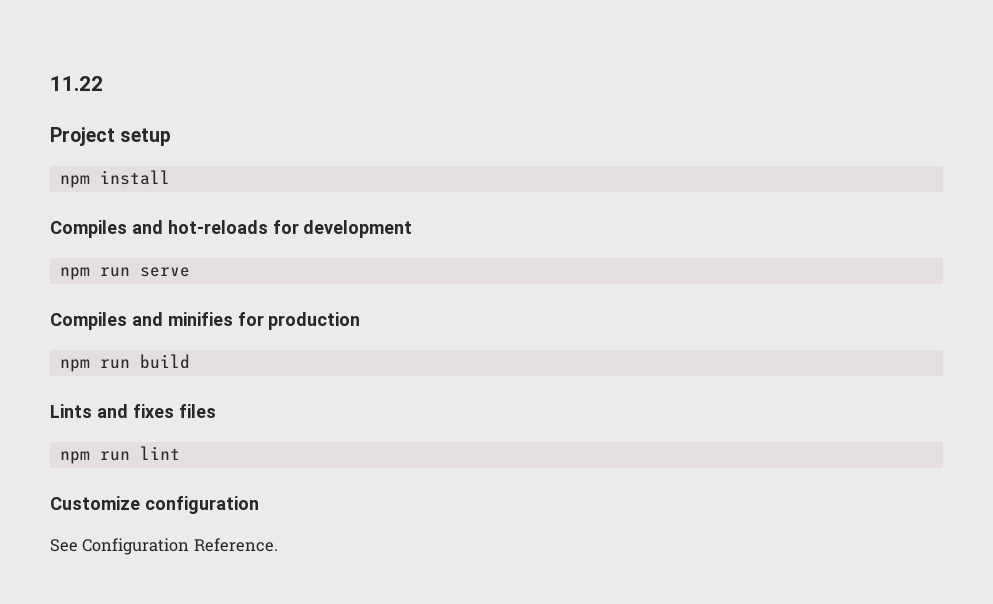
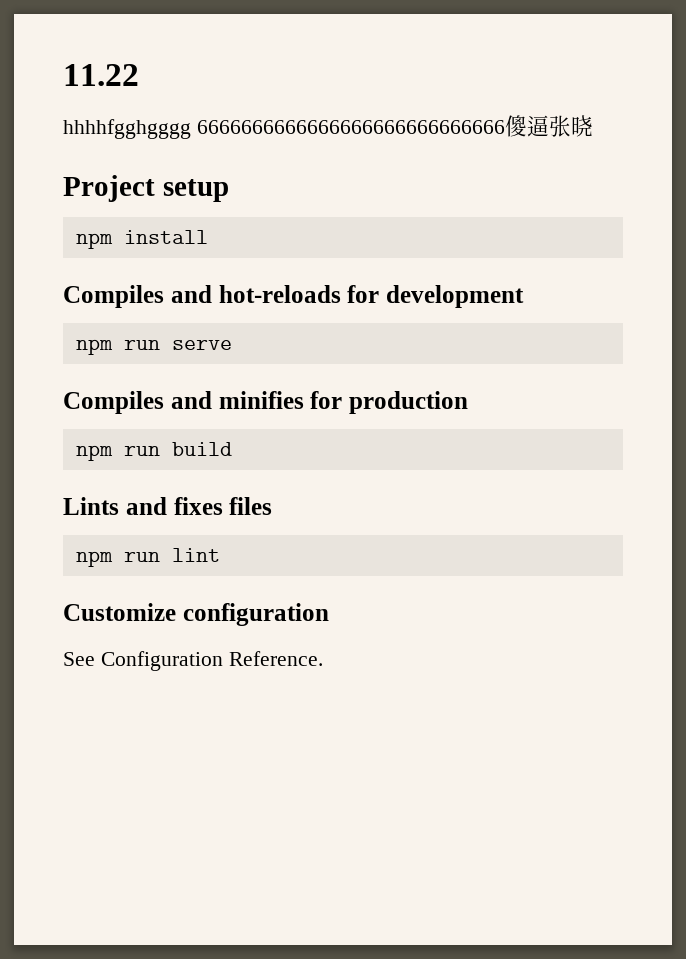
+ hhhhfgghgggg 6666666666666666666666666666傻逼张晓

